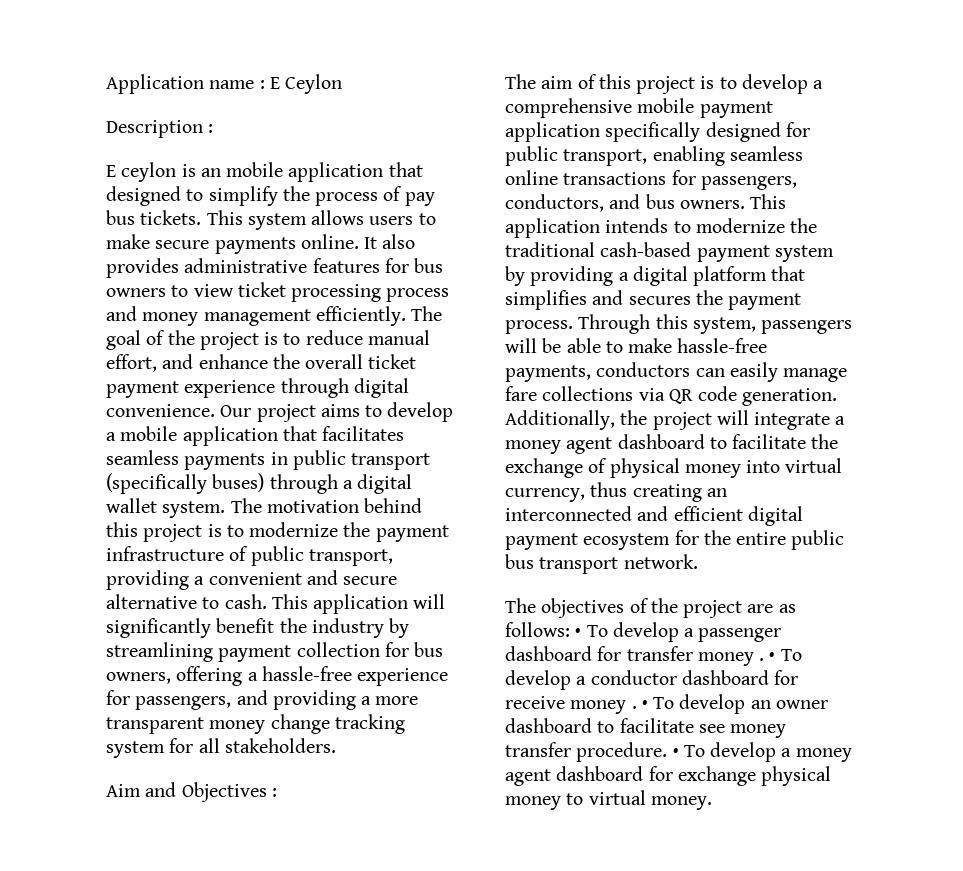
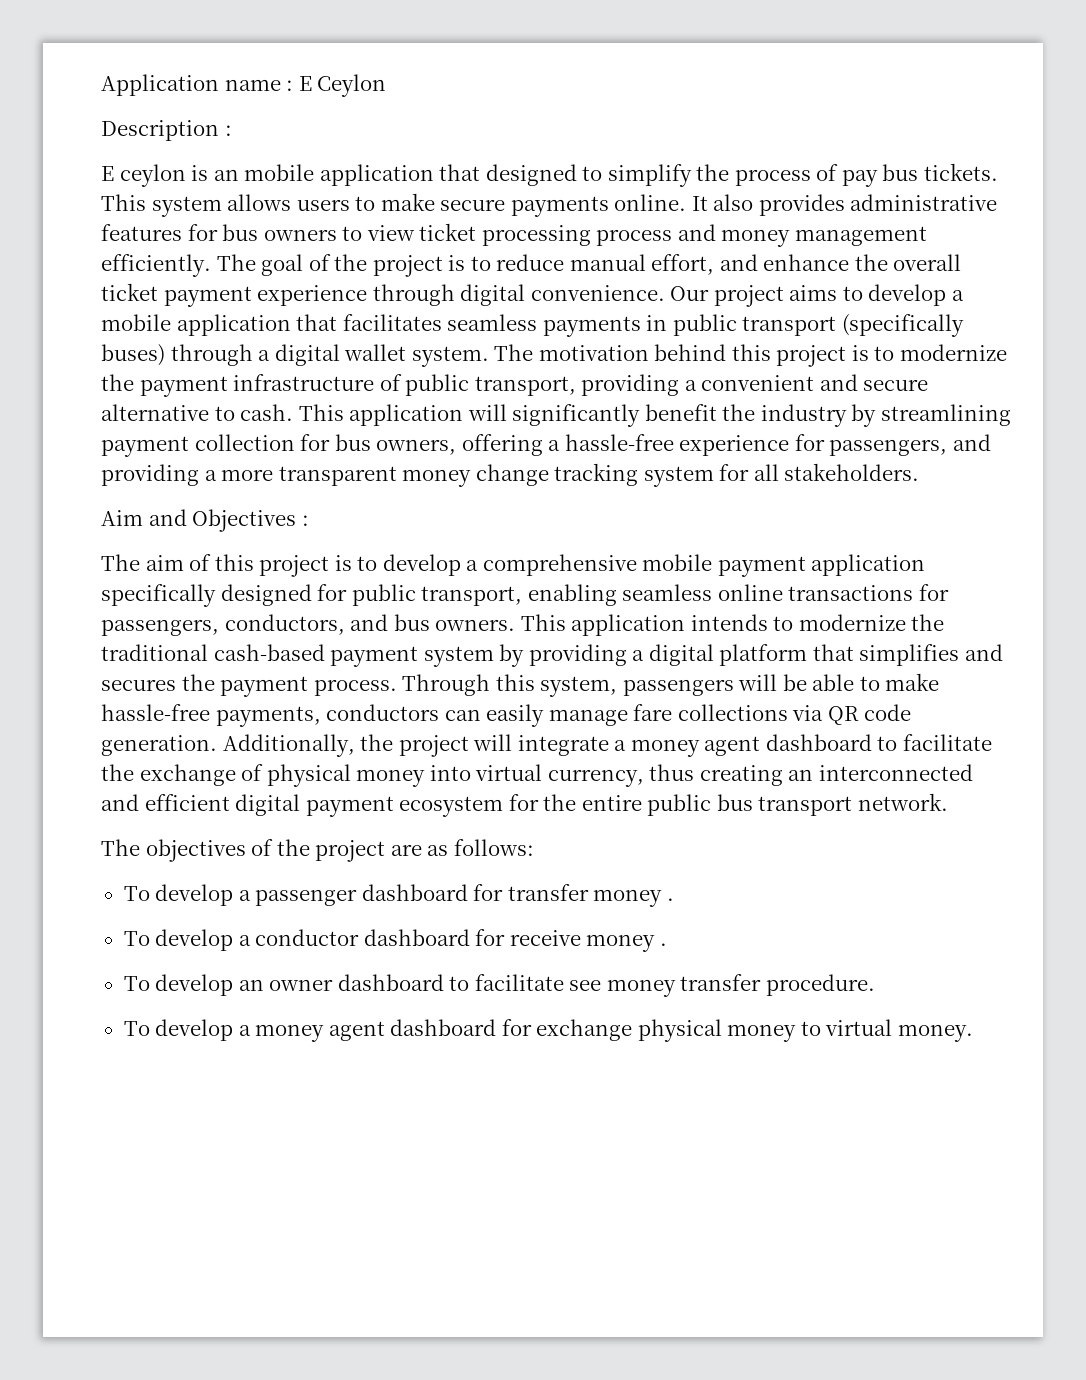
- The objectives of the project are as follows: • To develop a passenger dashboard for transfer money . • To develop a conductor dashboard for receive money . • To develop an owner dashboard to facilitate see money transfer procedure. • To develop a money agent dashboard for exchange physical money to virtual money.
+ The objectives of the project are as follows:
+ To develop a passenger dashboard for transfer money .
+ To develop a conductor dashboard for receive money .
+ To develop an owner dashboard to facilitate see money transfer procedure.
+ To develop a money agent dashboard for exchange physical money to virtual money.

